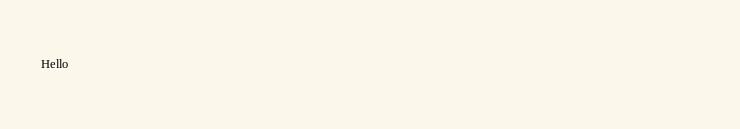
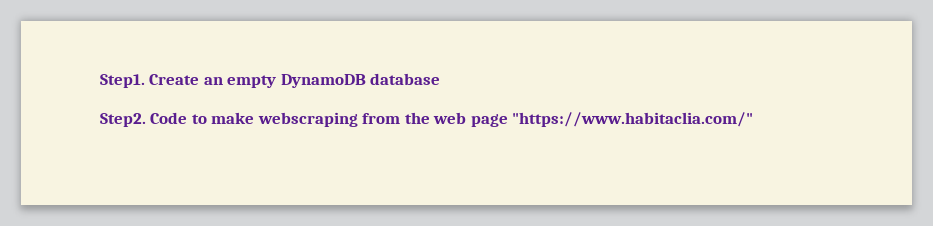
- Hello
+ Step1. Create an empty DynamoDB database
+ Step2. Code to make webscraping from the web page "https://www.habitaclia.com/"

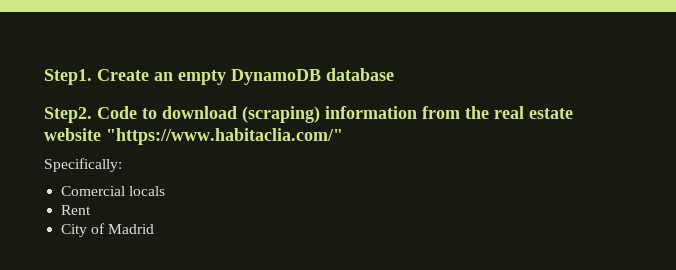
- Code to make webscraping from the web page "https://www.habitaclia.com/"
+ Code to download (scraping) information from the real estate website "https://www.habitaclia.com/"
+ Specifically:
+ Comercial locals
+ Rent
+ City of Madrid

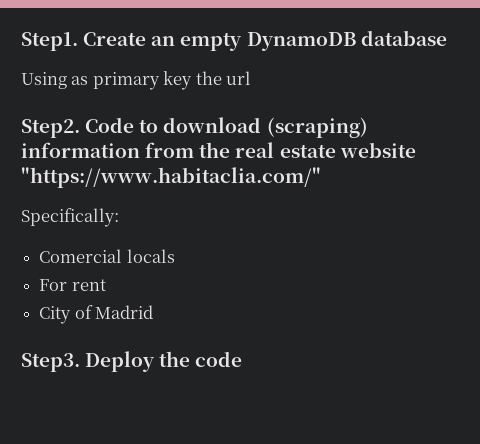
+ Using as primary key the url
- Rent
+ For rent
+ Step3. Deploy the code

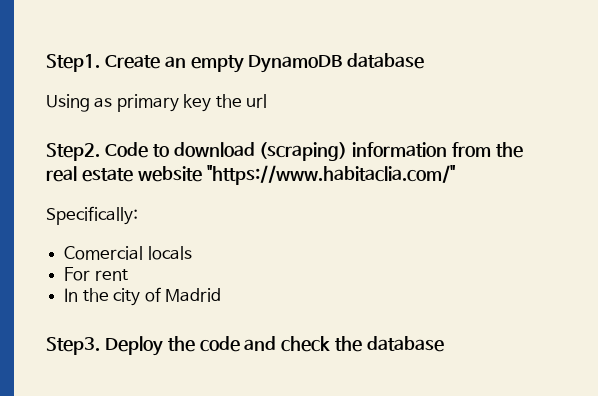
- City of Madrid
+ In the city of Madrid
- Deploy the code
+ Deploy the code and check the database

